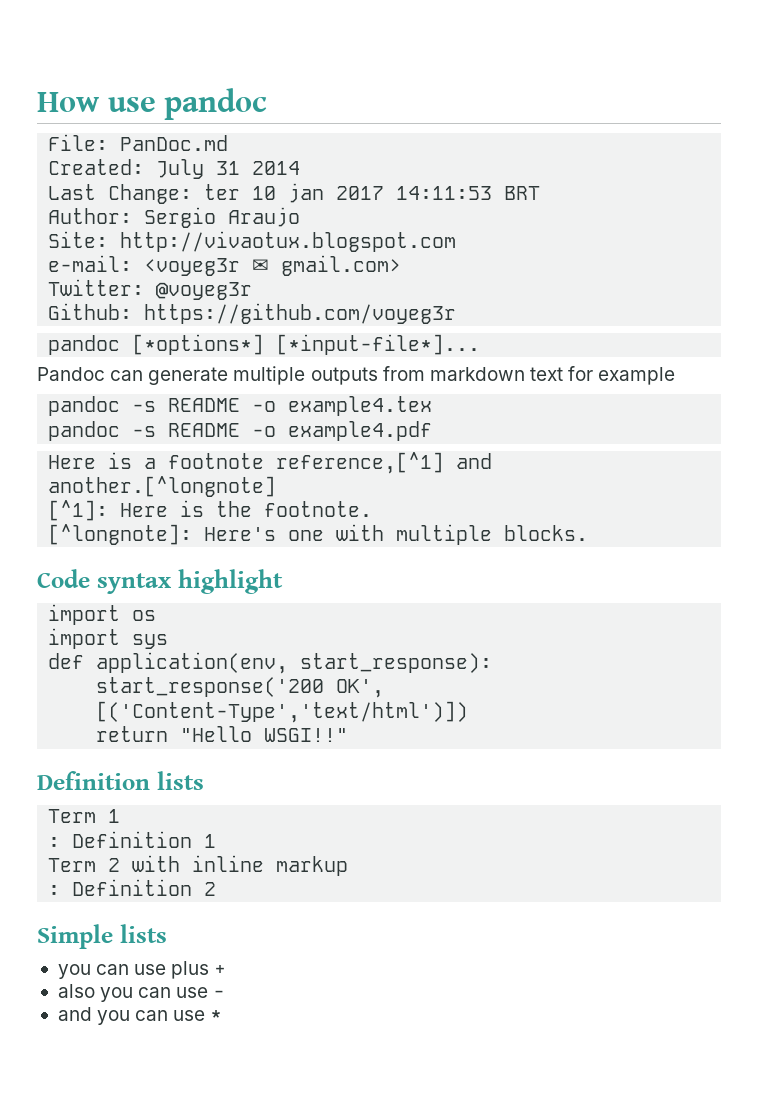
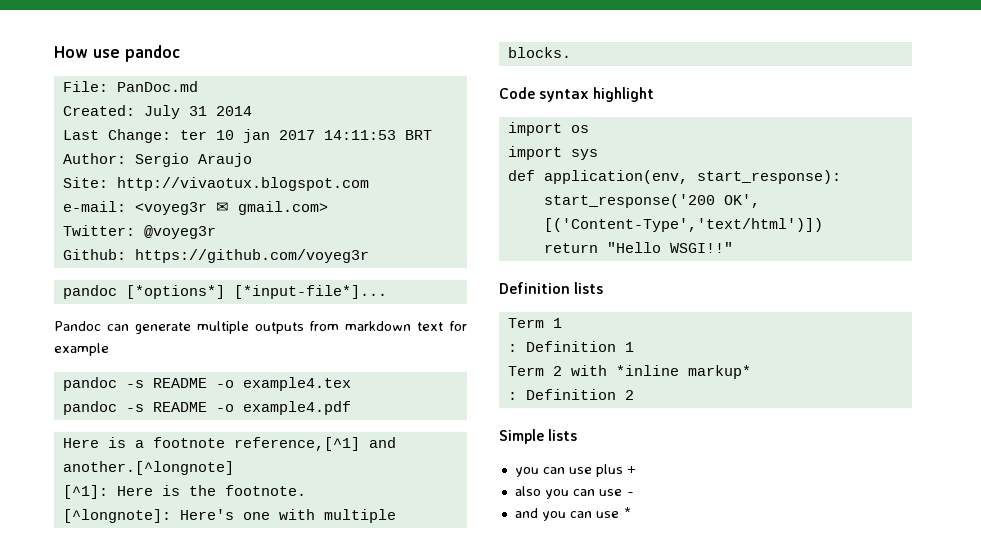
- Term 2 with inline markup
+ Term 2 with *inline markup*

